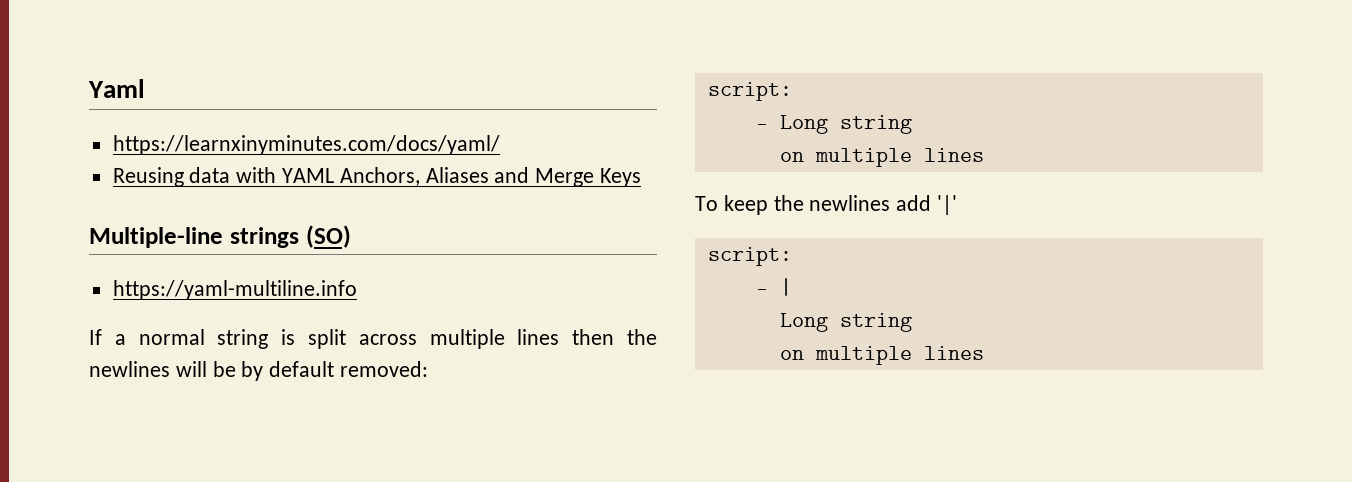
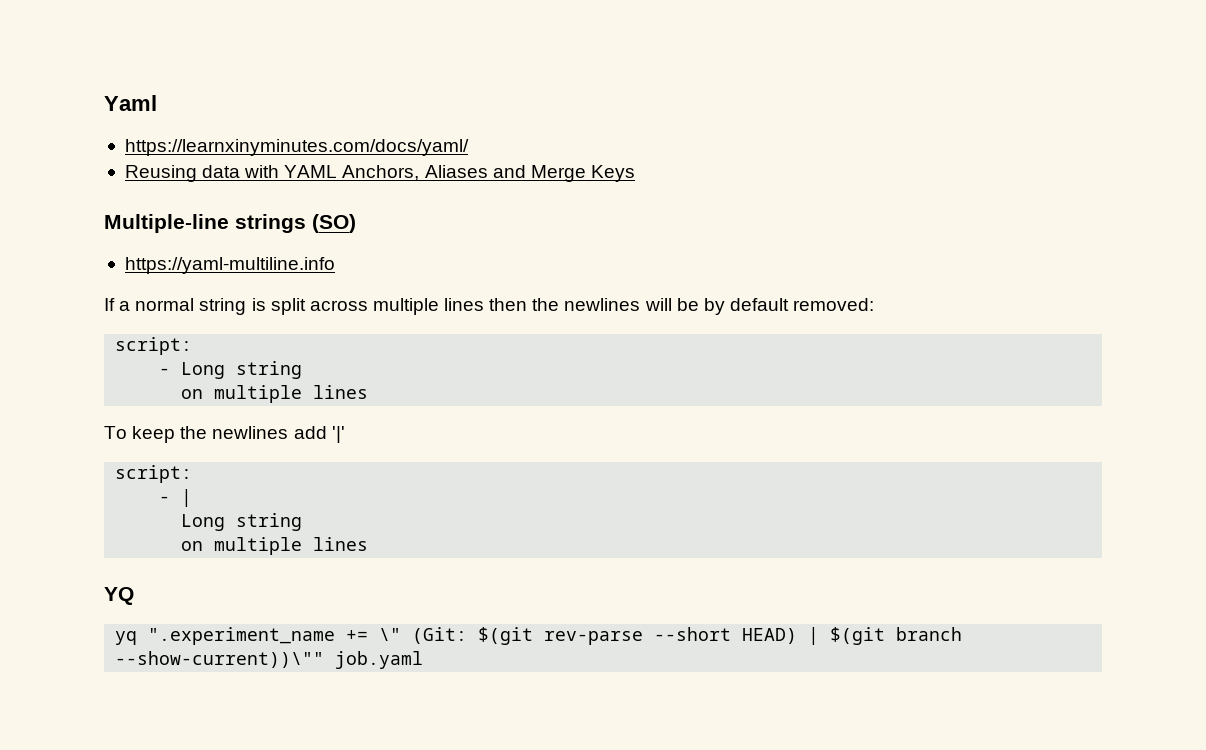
+ YQ
+ yq ".experiment_name += \" (Git: $(git rev-parse --short HEAD) | $(git branch --show-current))\"" job.yaml

